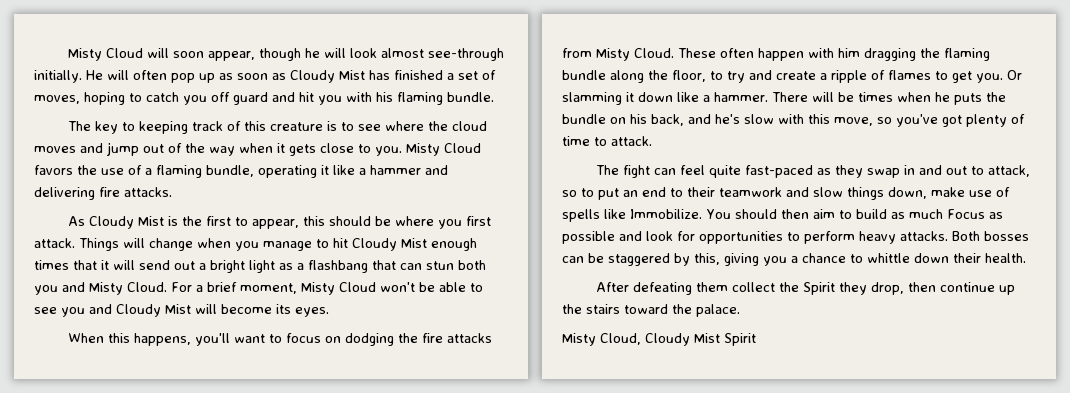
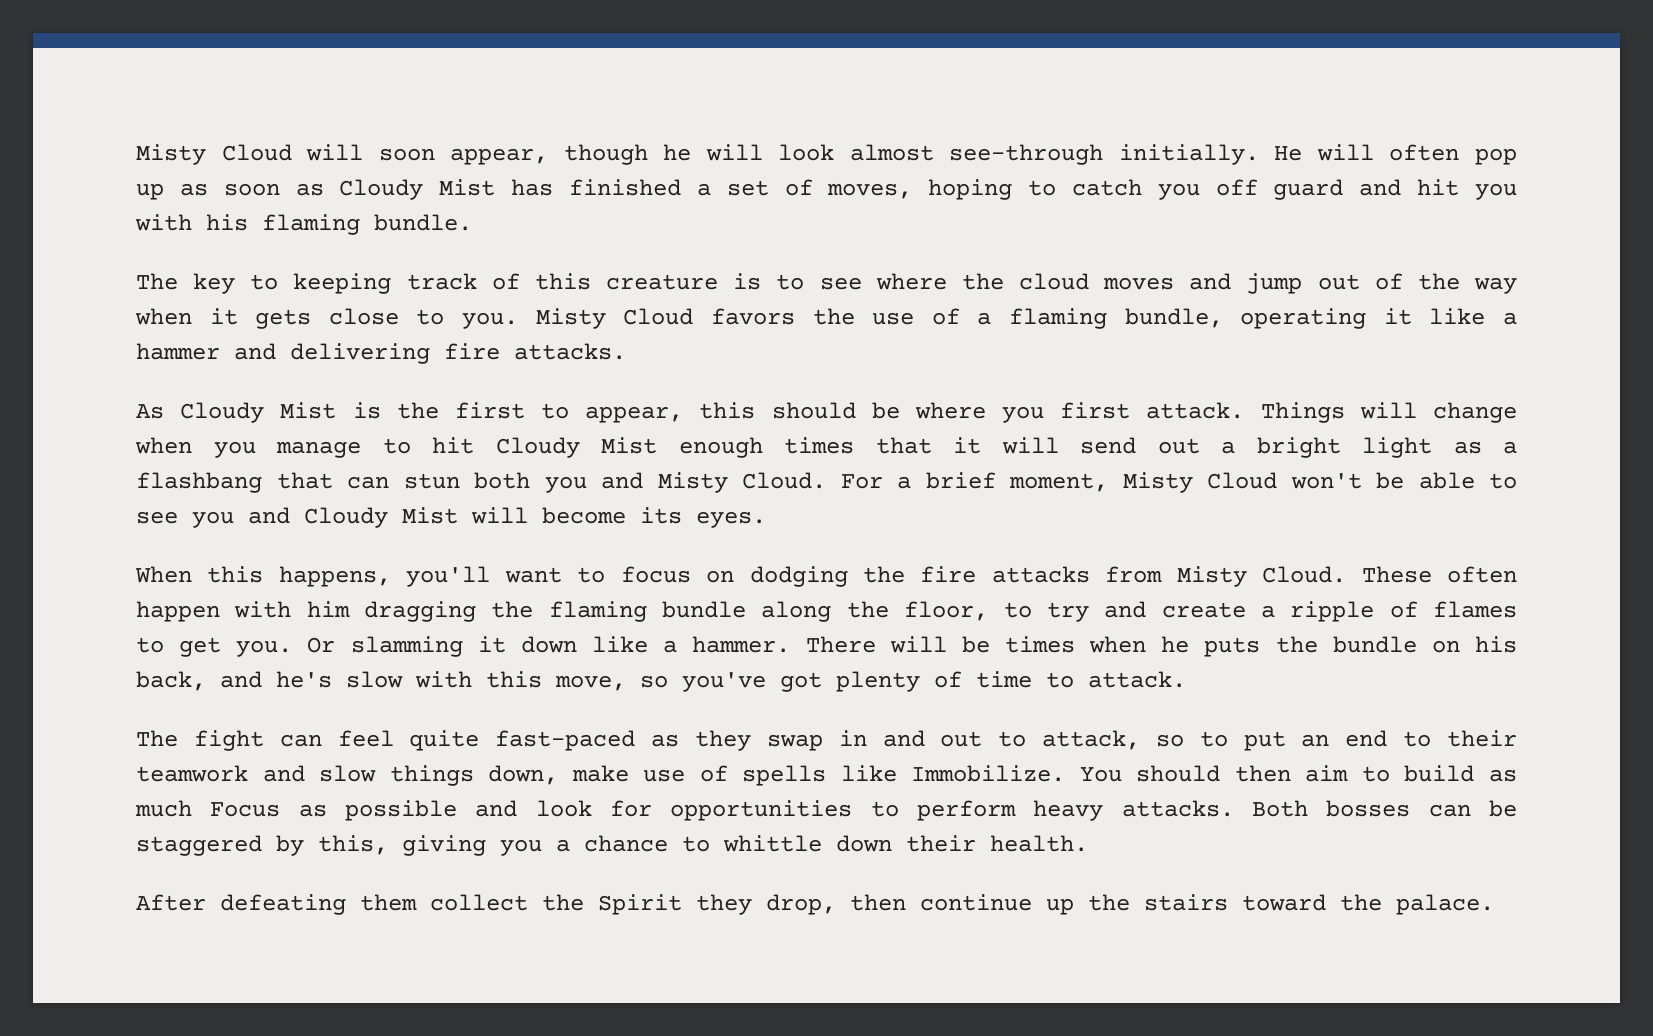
- Misty Cloud, Cloudy Mist Spirit

